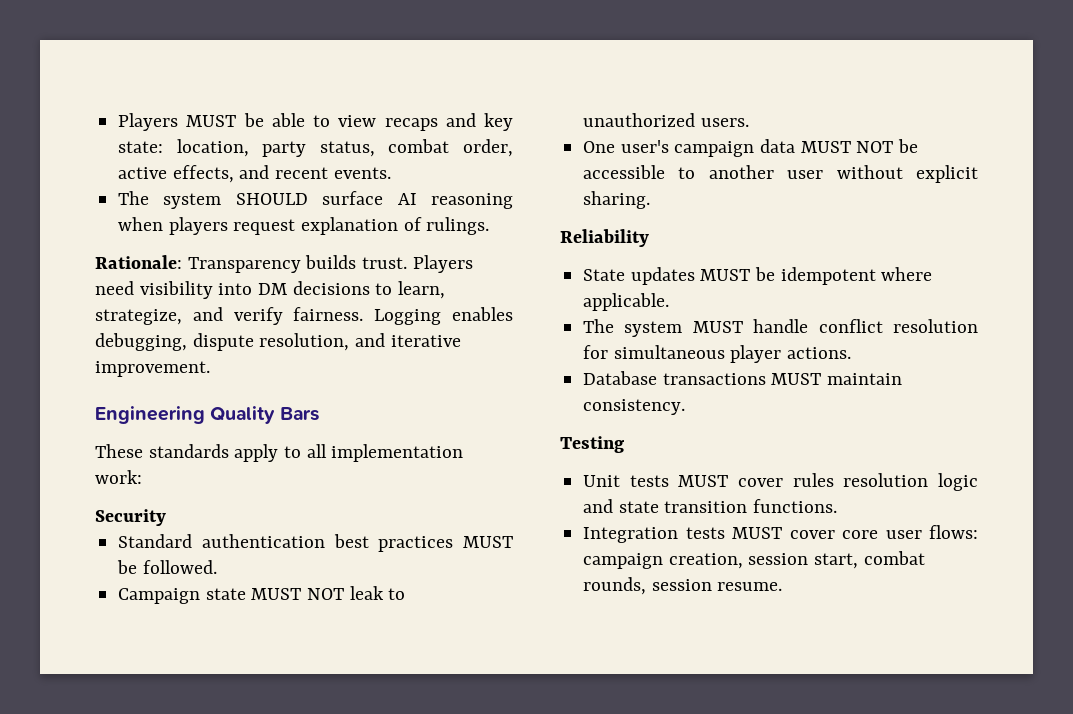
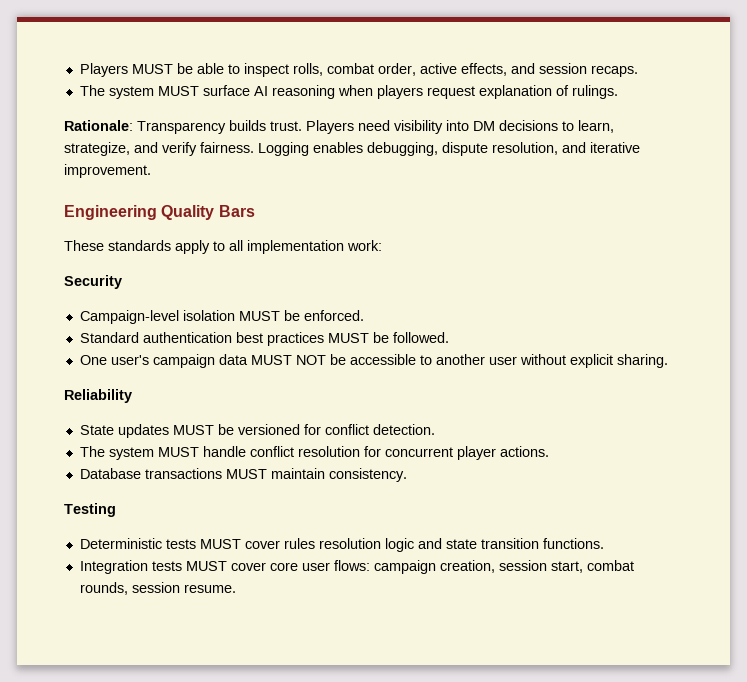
- Players MUST be able to view recaps and key state: location, party status, combat order, active effects, and recent events.
- The system SHOULD surface AI reasoning when players request explanation of rulings.
+ Players MUST be able to inspect rolls, combat order, active effects, and session recaps.
+ The system MUST surface AI reasoning when players request explanation of rulings.
+ Campaign-level isolation MUST be enforced.
- Campaign state MUST NOT leak to unauthorized users.
- State updates MUST be idempotent where applicable.
+ State updates MUST be versioned for conflict detection.
- The system MUST handle conflict resolution for simultaneous player actions.
+ The system MUST handle conflict resolution for concurrent player actions.
- Unit tests MUST cover rules resolution logic and state transition functions.
+ Deterministic tests MUST cover rules resolution logic and state transition functions.

